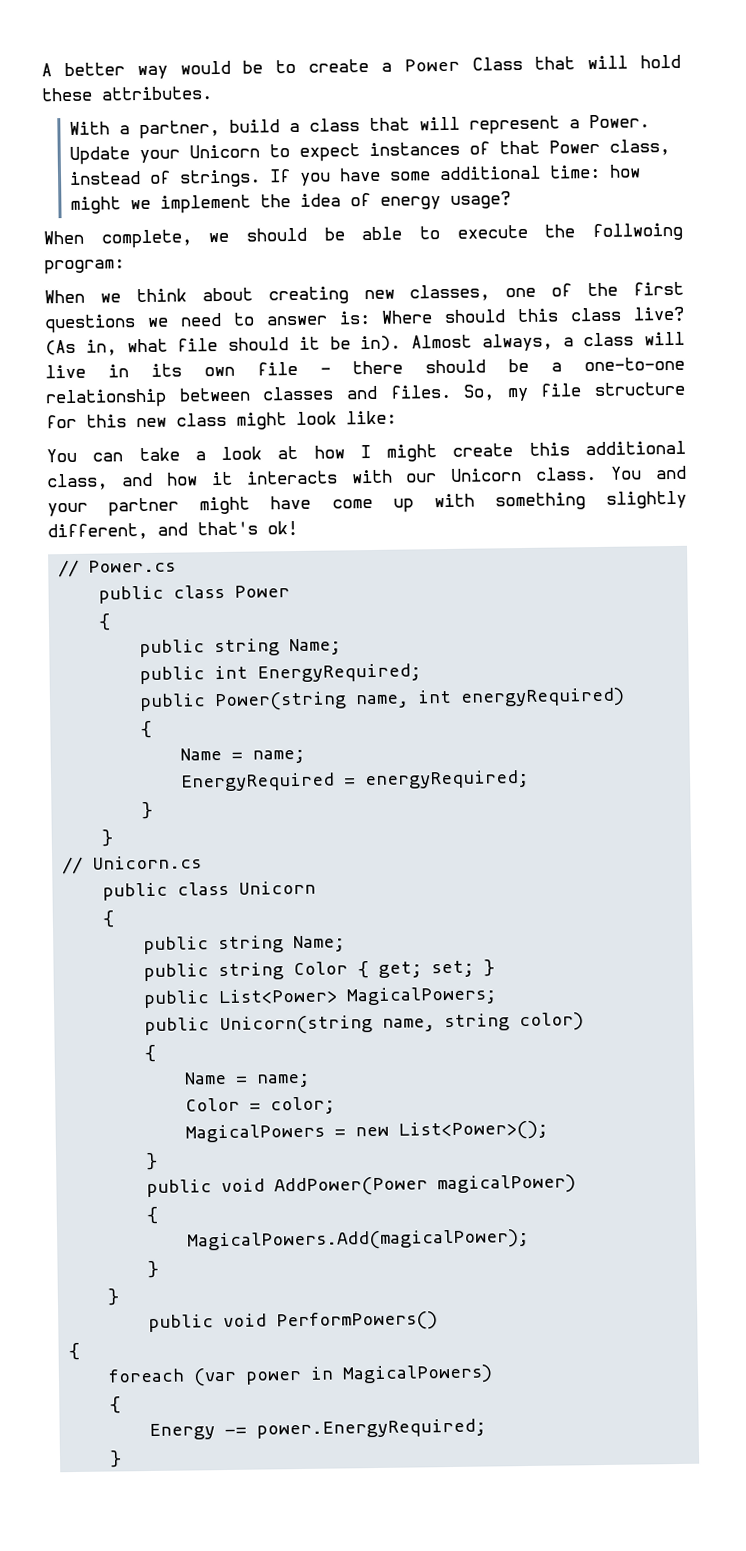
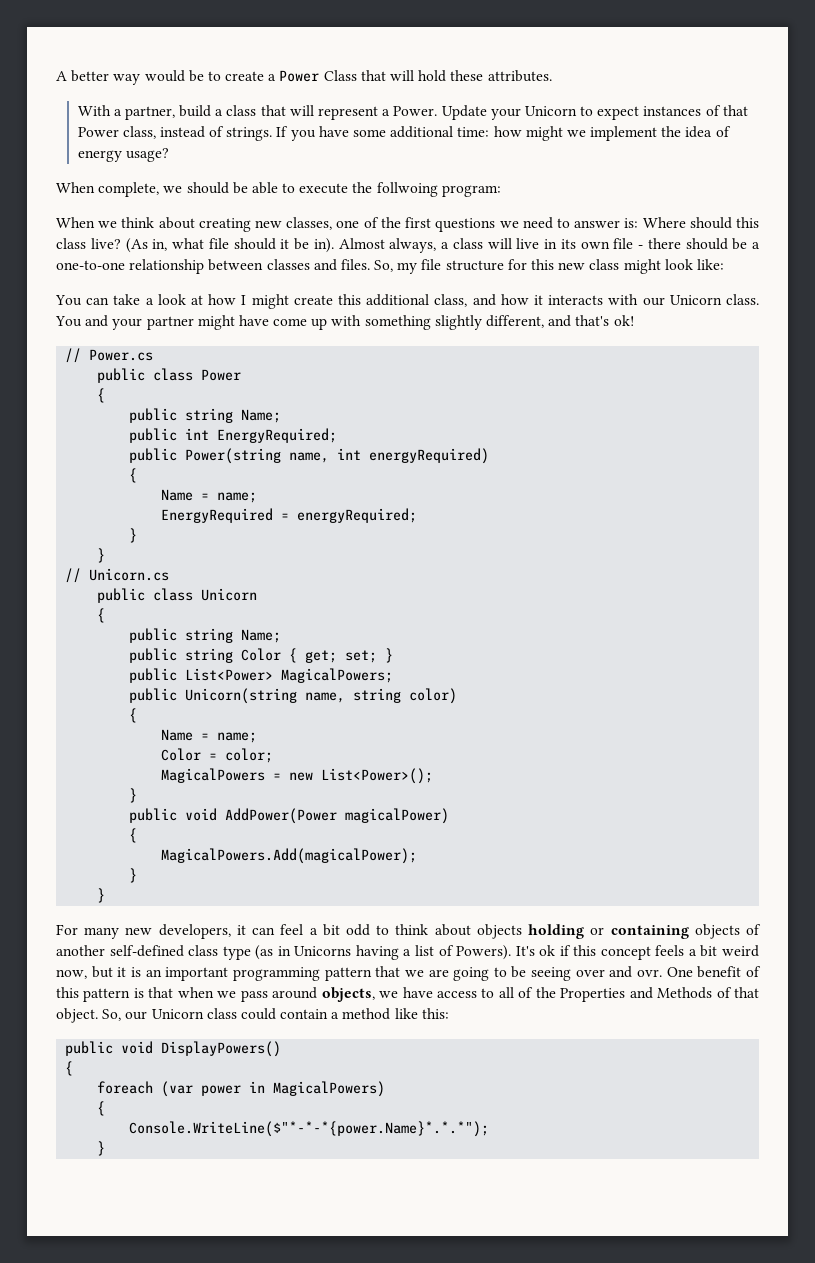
- public void PerformPowers()
+ For many new developers, it can feel a bit odd to think about objects holding or containing objects of another self-defined class type (as in Unicorns having a list of Powers). It's ok if this concept feels a bit weird now, but it is an important programming pattern that we are going to be seeing over and ovr. One benefit of this pattern is that when we pass around objects, we have access to all of the Properties and Methods of that object. So, our Unicorn class could contain a method like this:
+ public void DisplayPowers()
- Energy -= power.EnergyRequired;
+ Console.WriteLine($"*-*-*{power.Name}*.*.*");

